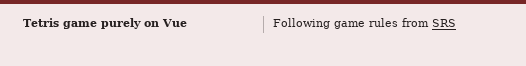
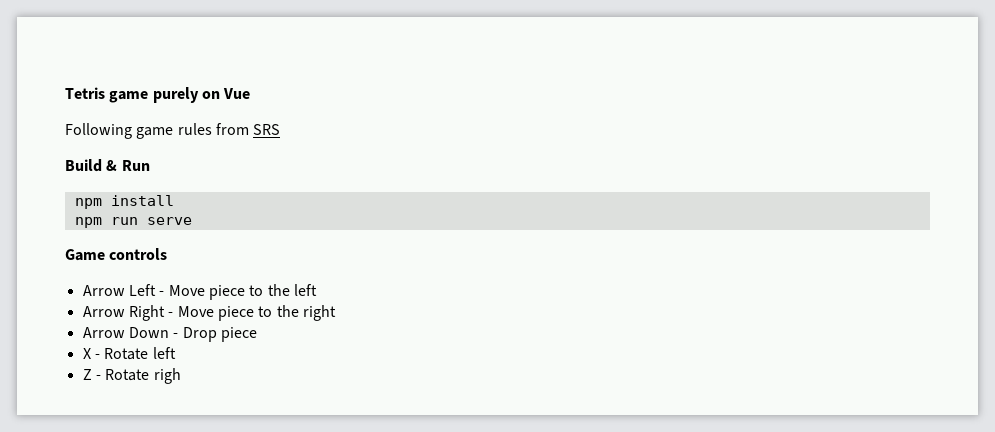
+ Build & Run
+ npm install
+ npm run serve
+ Game controls
+ Arrow Left - Move piece to the left
+ Arrow Right - Move piece to the right
+ Arrow Down - Drop piece
+ X - Rotate left
+ Z - Rotate righ

